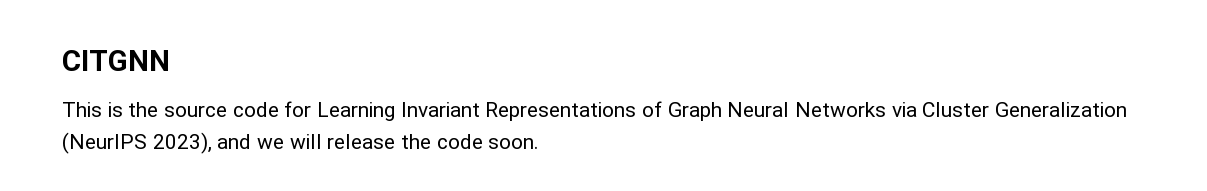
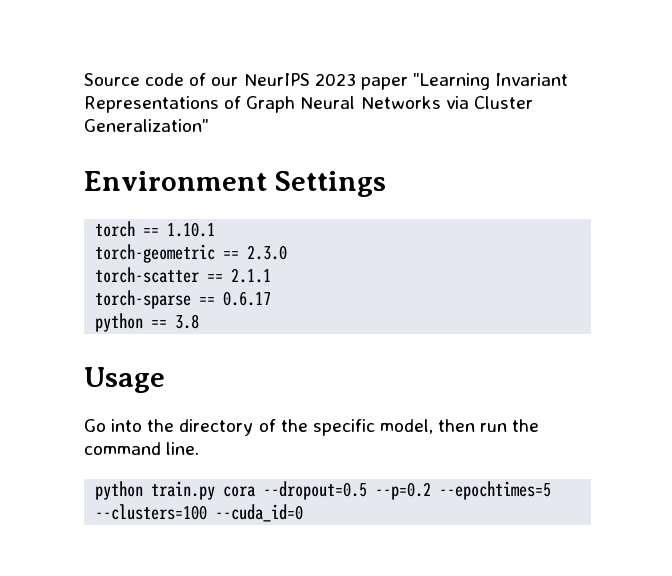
- CITGNN
- This is the source code for Learning Invariant Representations of Graph Neural Networks via Cluster Generalization (NeurIPS 2023), and we will release the code soon.
+ Source code of our NeurIPS 2023 paper "Learning Invariant Representations of Graph Neural Networks via Cluster Generalization"
+ Environment Settings
+ torch == 1.10.1
+ torch-geometric == 2.3.0
+ torch-scatter == 2.1.1
+ torch-sparse == 0.6.17
+ python == 3.8
+ Usage
+ Go into the directory of the specific model, then run the command line.
+ python train.py cora --dropout=0.5 --p=0.2 --epochtimes=5 --clusters=100 --cuda_id=0

